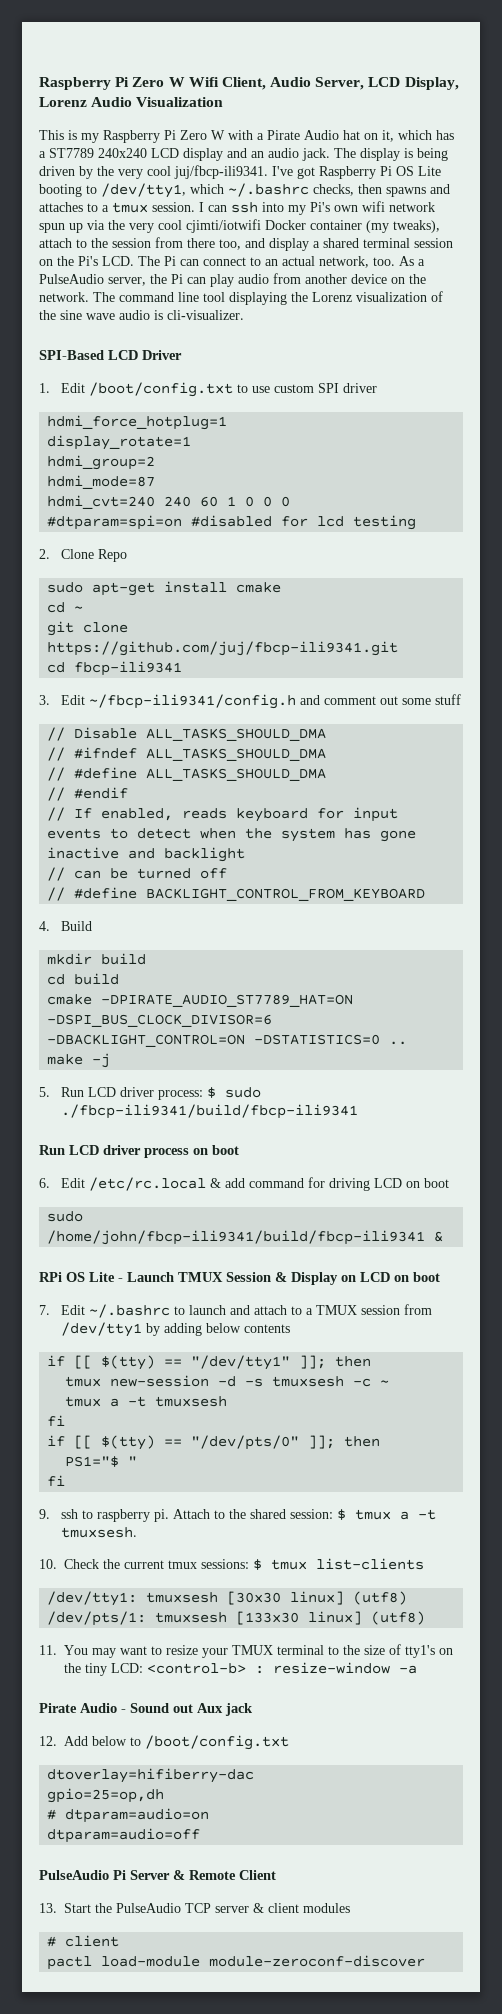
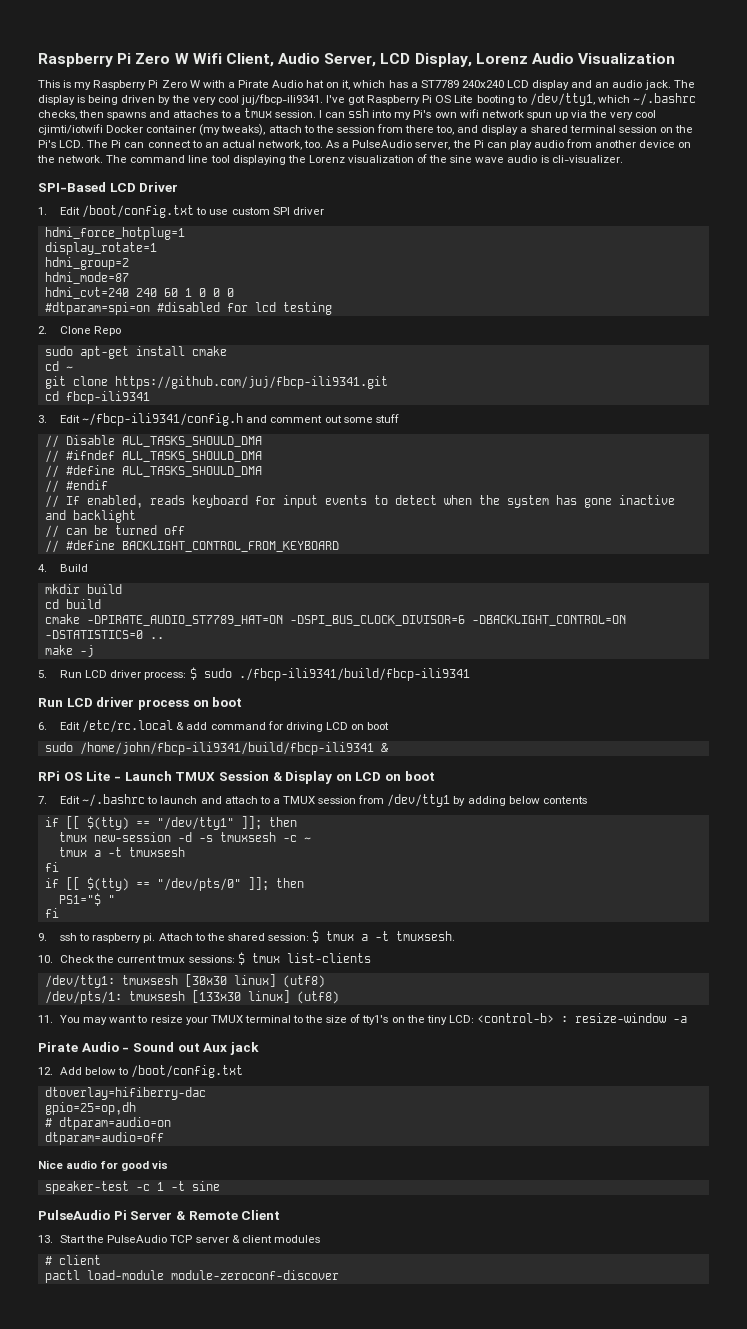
+ Nice audio for good vis
+ speaker-test -c 1 -t sine

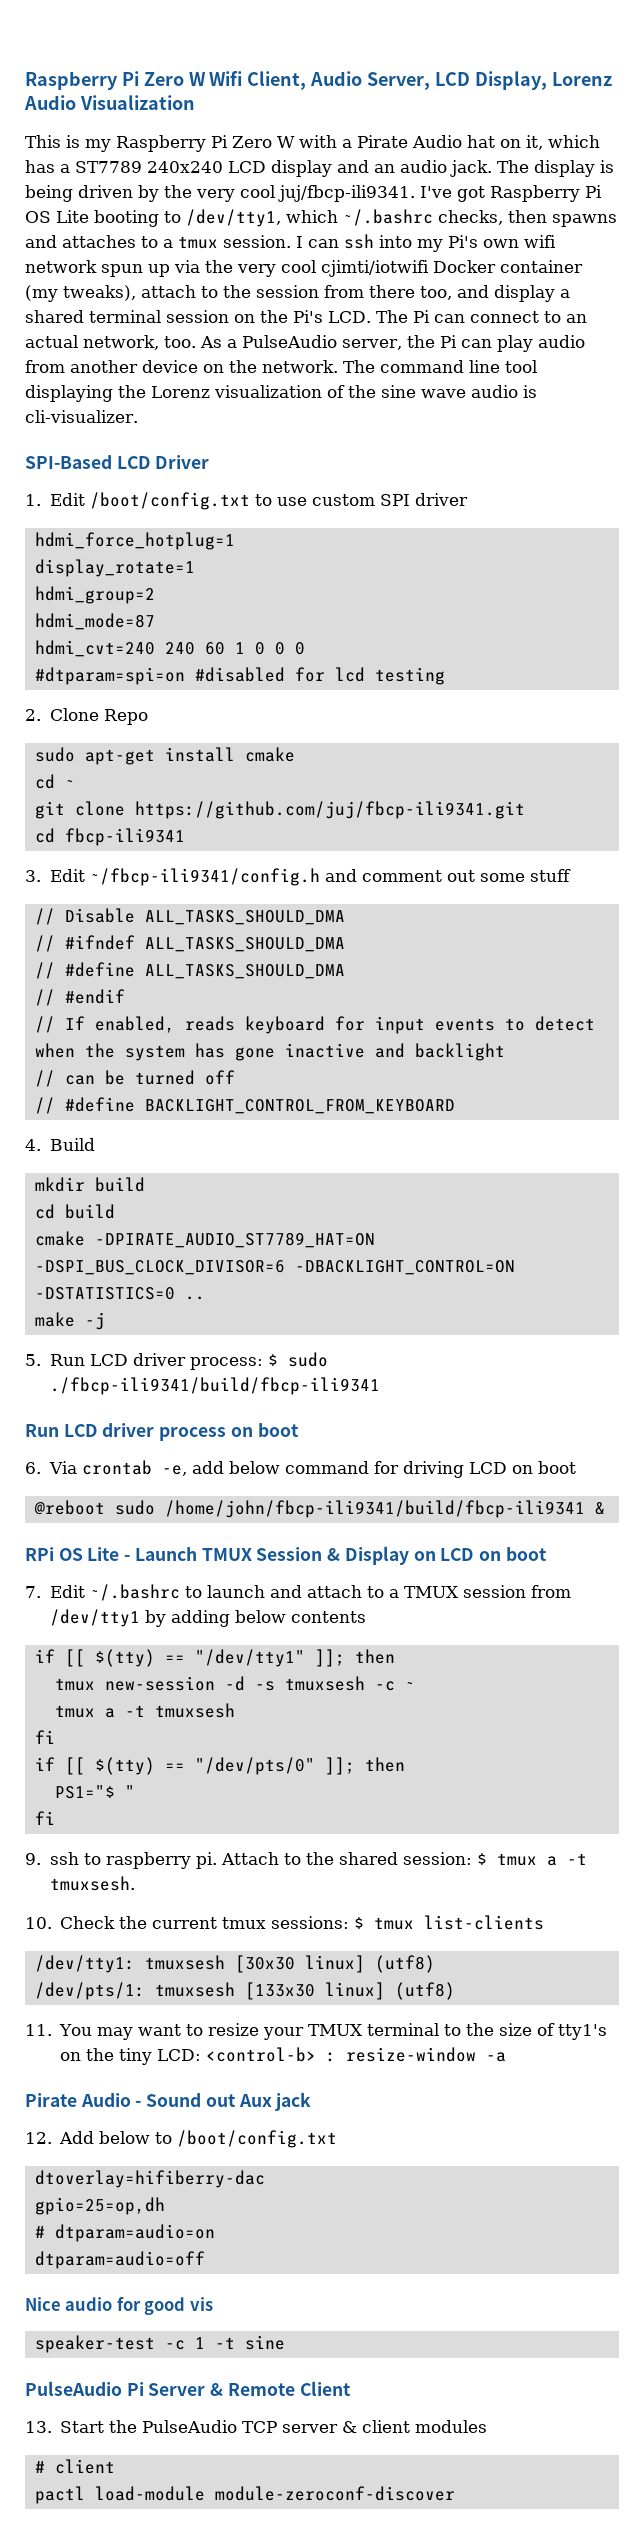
- 6. Edit /etc/rc.local & add command for driving LCD on boot
+ 6. Via crontab -e, add below command for driving LCD on boot
- sudo /home/john/fbcp-ili9341/build/fbcp-ili9341 &
+ @reboot sudo /home/john/fbcp-ili9341/build/fbcp-ili9341 &

